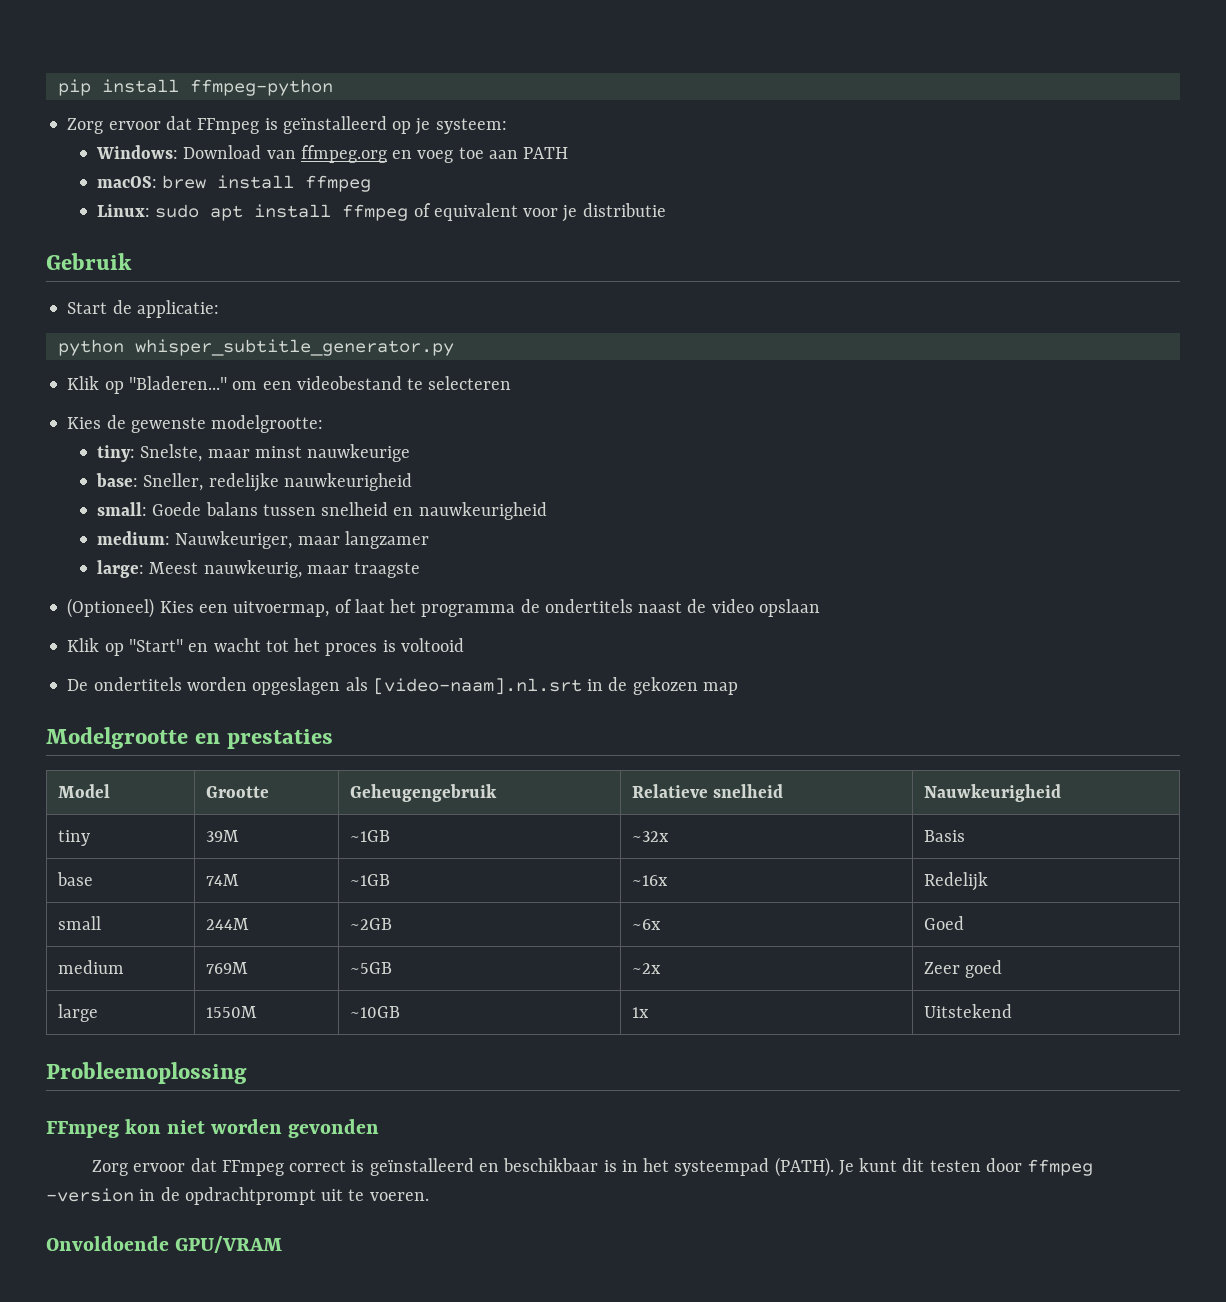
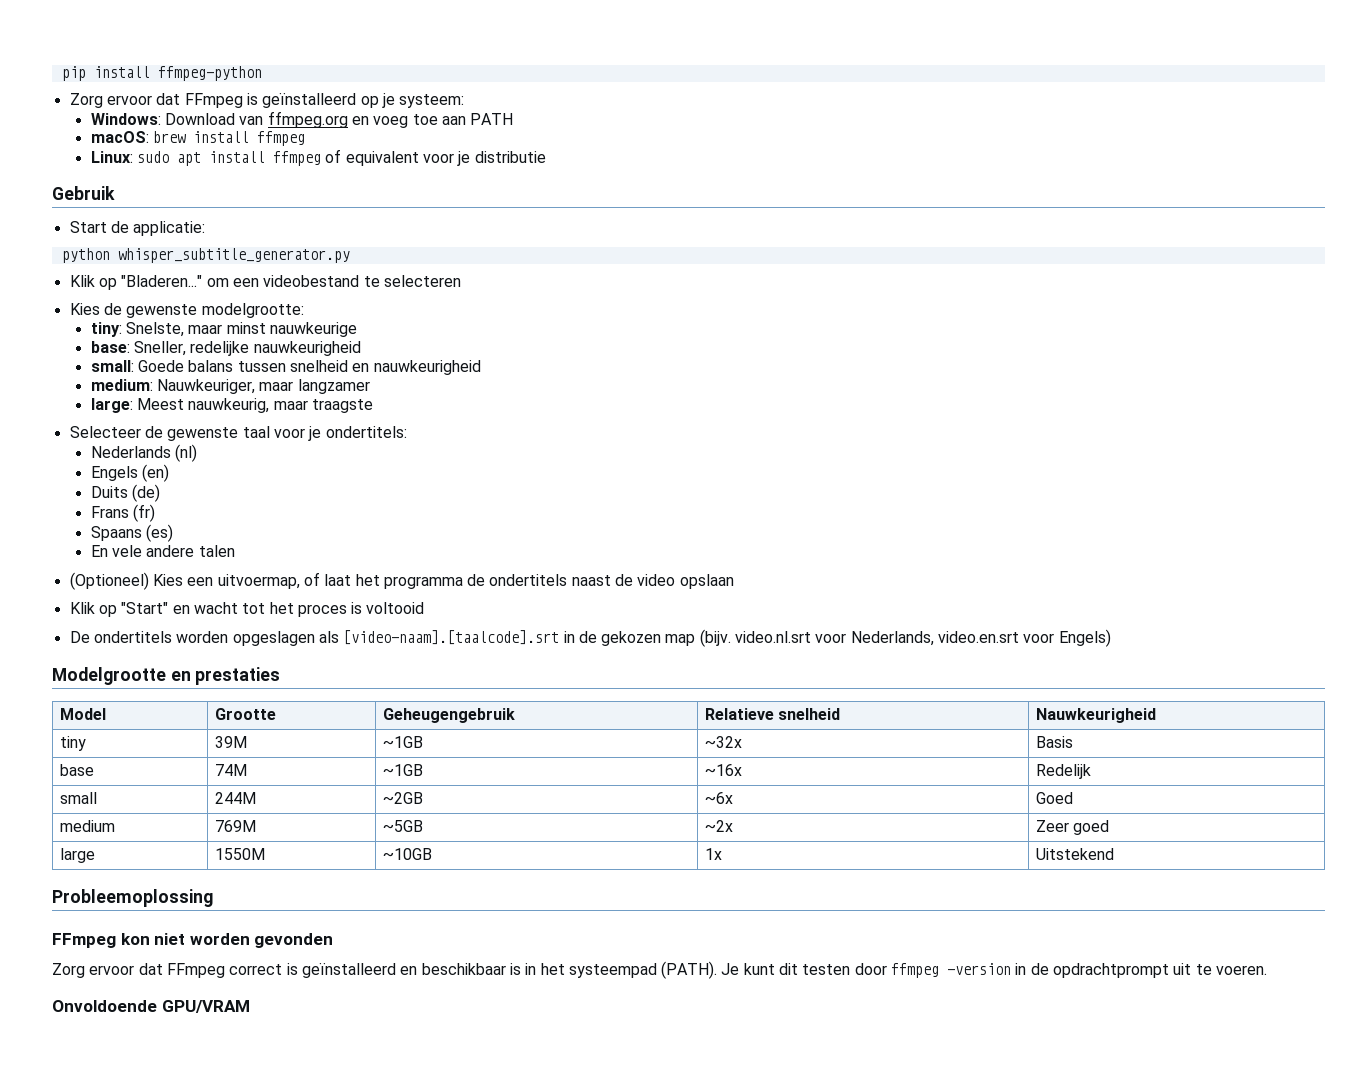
+ Selecteer de gewenste taal voor je ondertitels:
+ Nederlands (nl)
+ Engels (en)
+ Duits (de)
+ Frans (fr)
+ Spaans (es)
+ En vele andere talen
- De ondertitels worden opgeslagen als [video-naam].nl.srt in de gekozen map
+ De ondertitels worden opgeslagen als [video-naam].[taalcode].srt in de gekozen map (bijv. video.nl.srt voor Nederlands, video.en.srt voor Engels)

